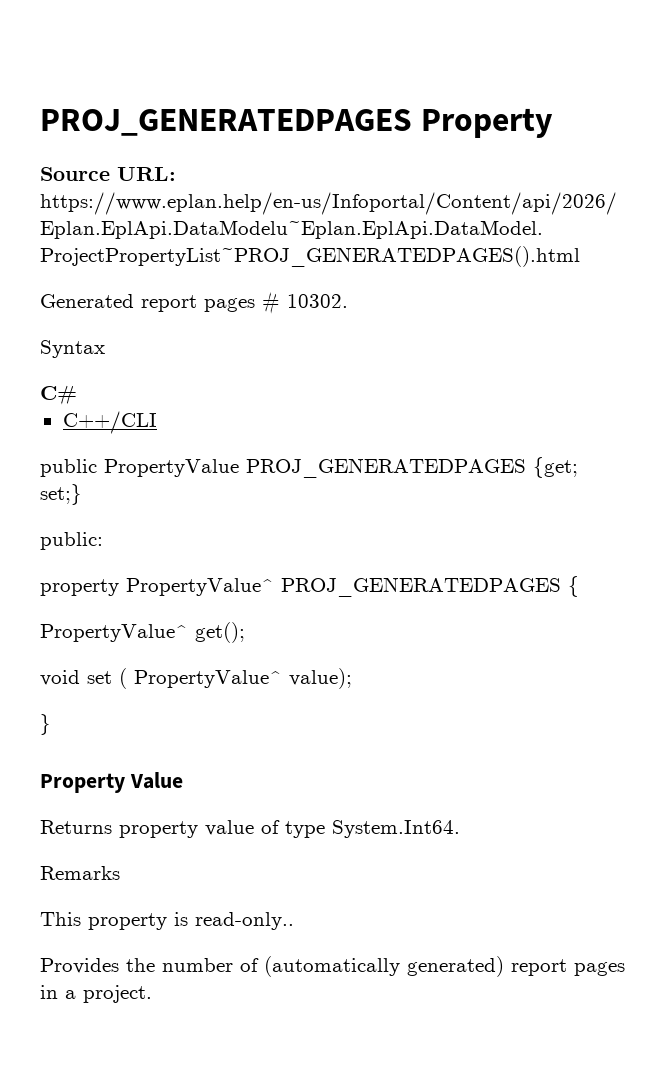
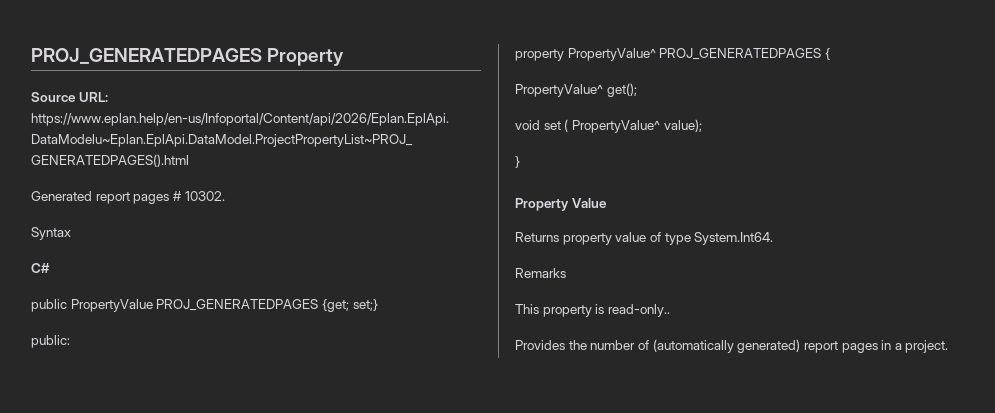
- C++/CLI

